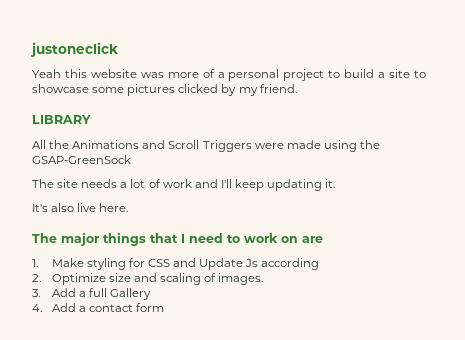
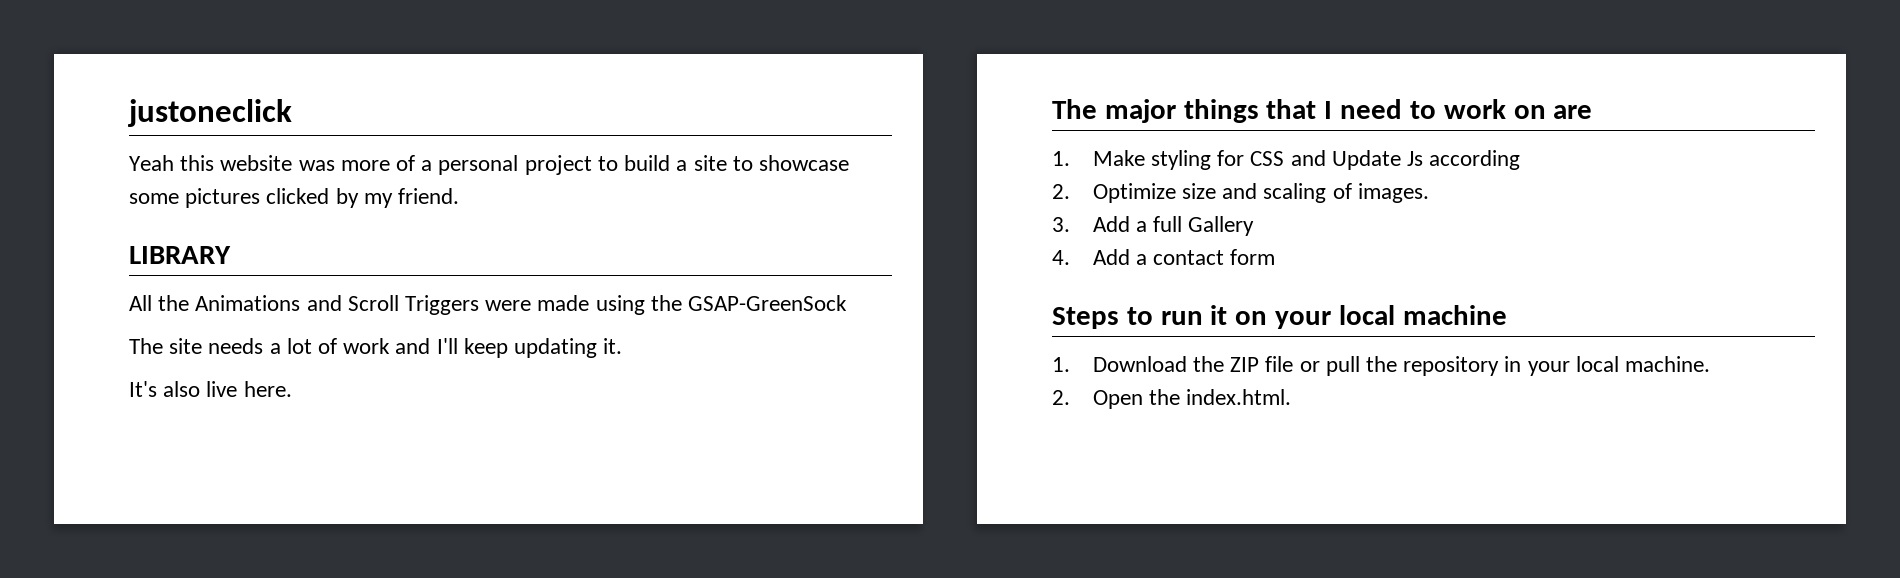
+ Steps to run it on your local machine
+ 1. Download the ZIP file or pull the repository in your local machine.
+ 2. Open the index.html.

